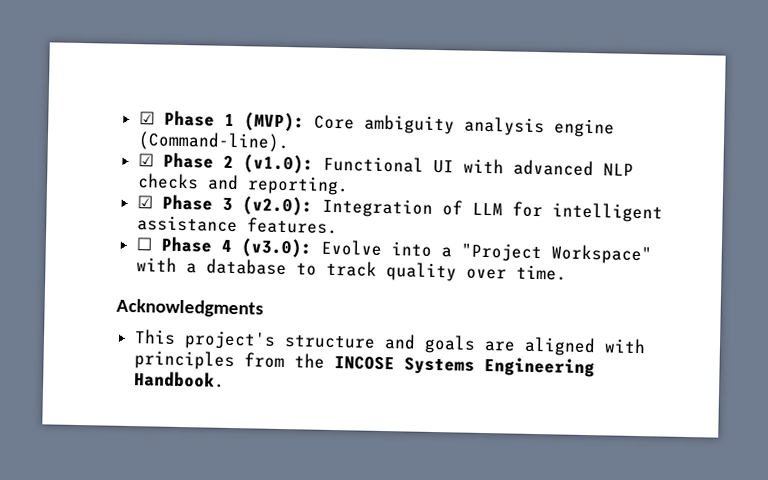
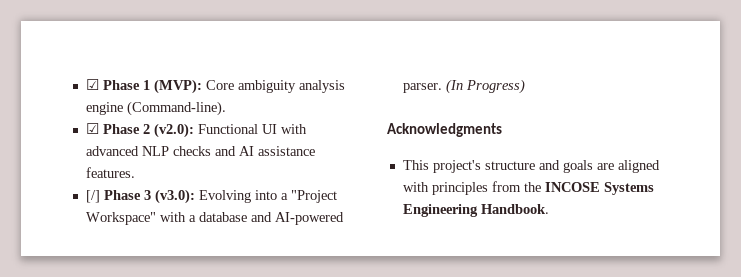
- ☑ Phase 2 (v1.0): Functional UI with advanced NLP checks and reporting.
- ☑ Phase 3 (v2.0): Integration of LLM for intelligent assistance features.
- ☐ Phase 4 (v3.0): Evolve into a "Project Workspace" with a database to track quality over time.
+ ☑ Phase 2 (v2.0): Functional UI with advanced NLP checks and AI assistance features.
+ [/] Phase 3 (v3.0): Evolving into a "Project Workspace" with a database and AI-powered parser. (In Progress)

